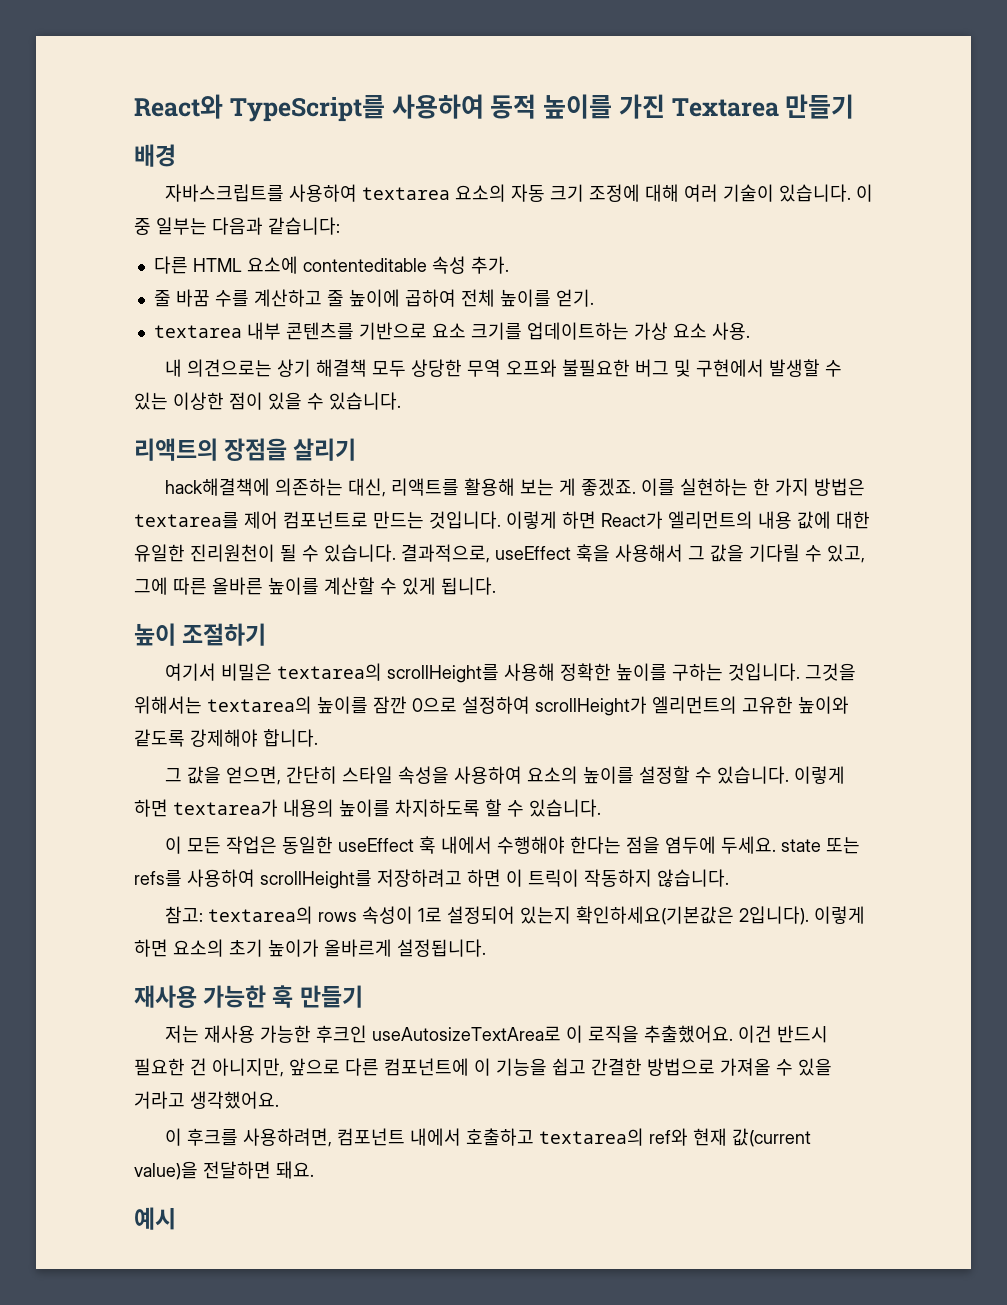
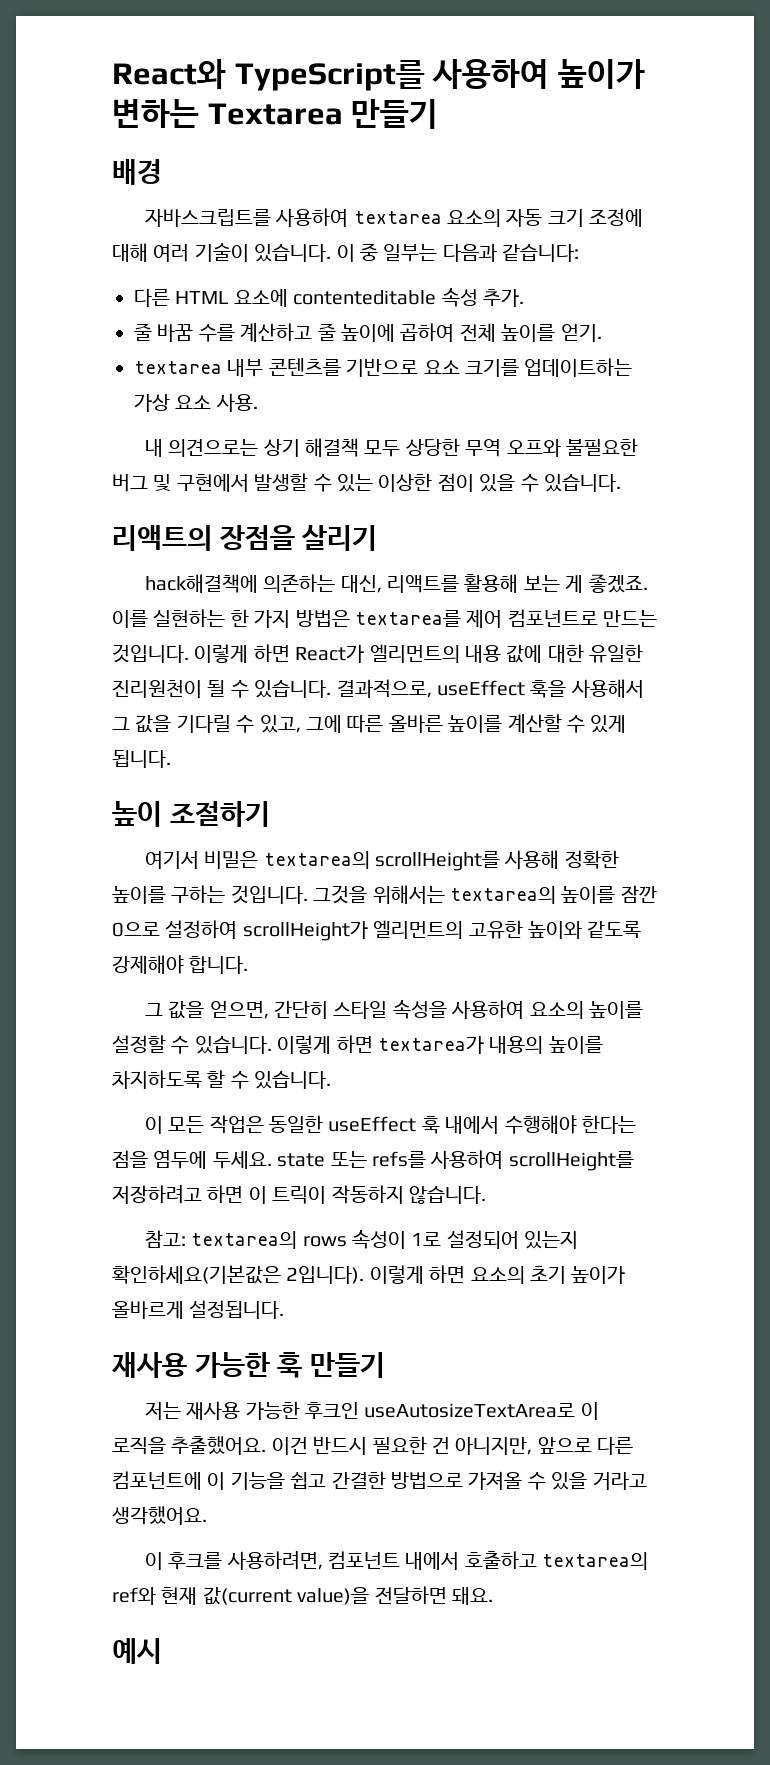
- React와 TypeScript를 사용하여 동적 높이를 가진 Textarea 만들기
+ React와 TypeScript를 사용하여 높이가 변하는 Textarea 만들기

